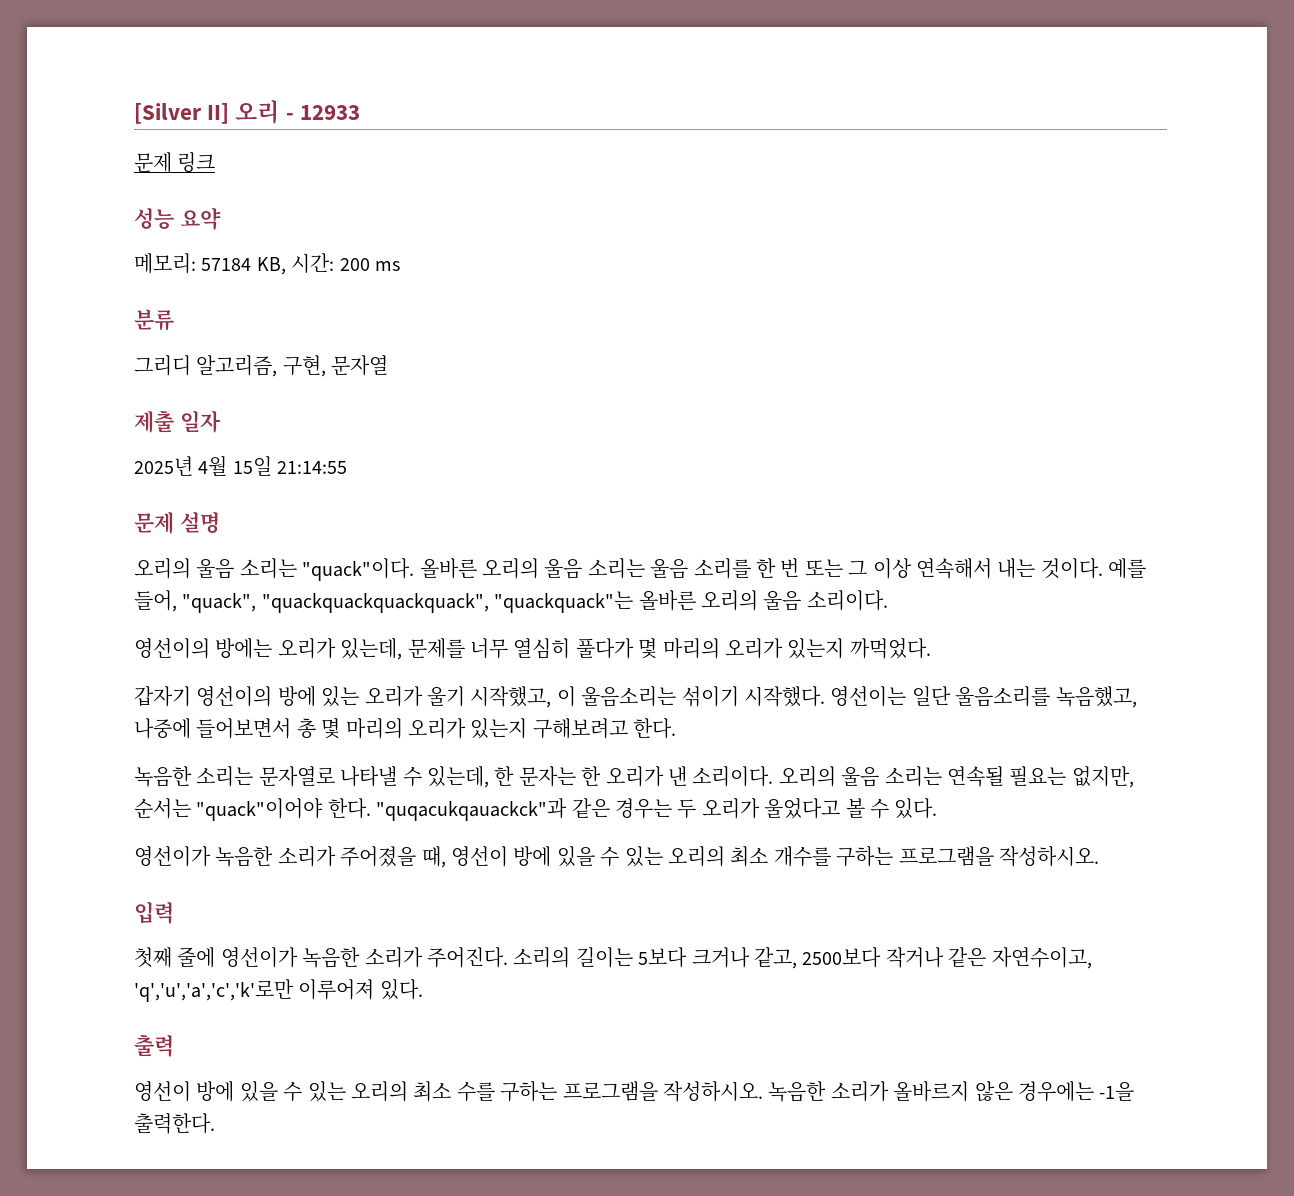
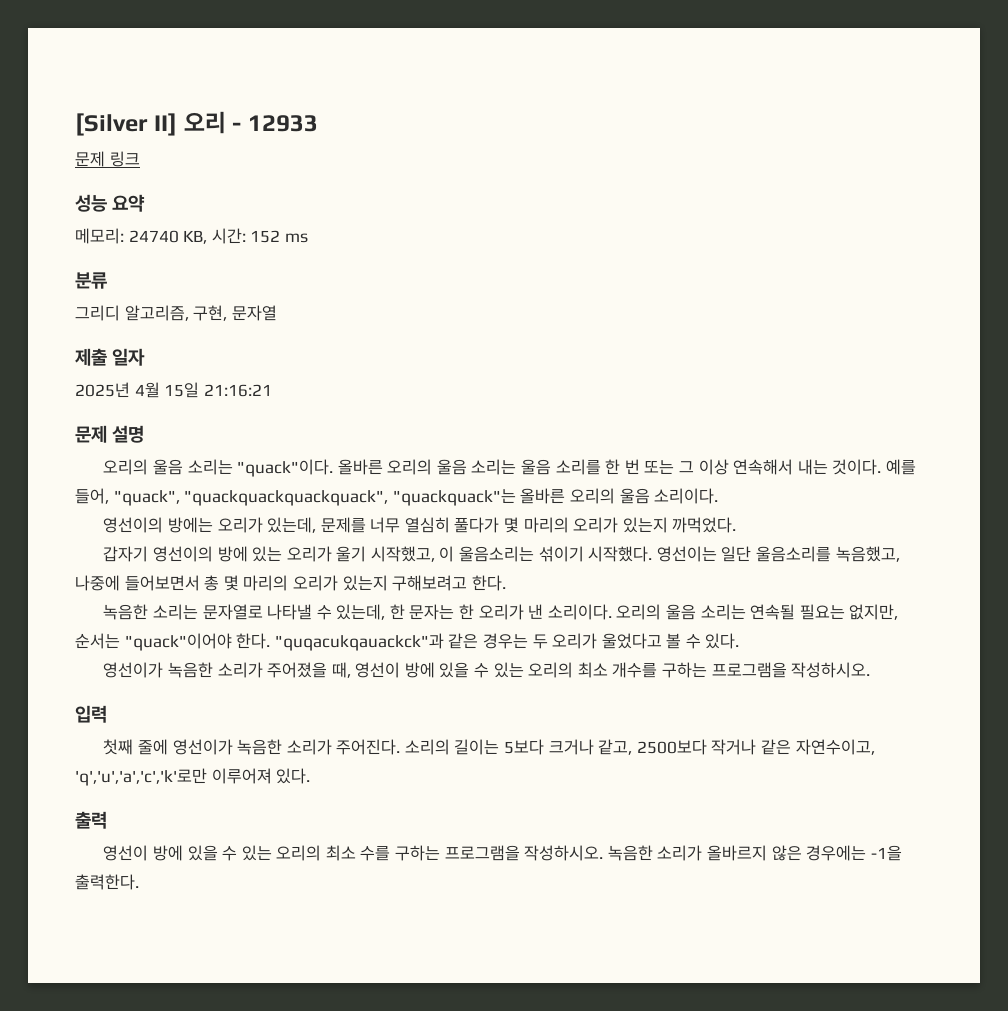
- 메모리: 57184 KB, 시간: 200 ms
+ 메모리: 24740 KB, 시간: 152 ms
- 2025년 4월 15일 21:14:55
+ 2025년 4월 15일 21:16:21

